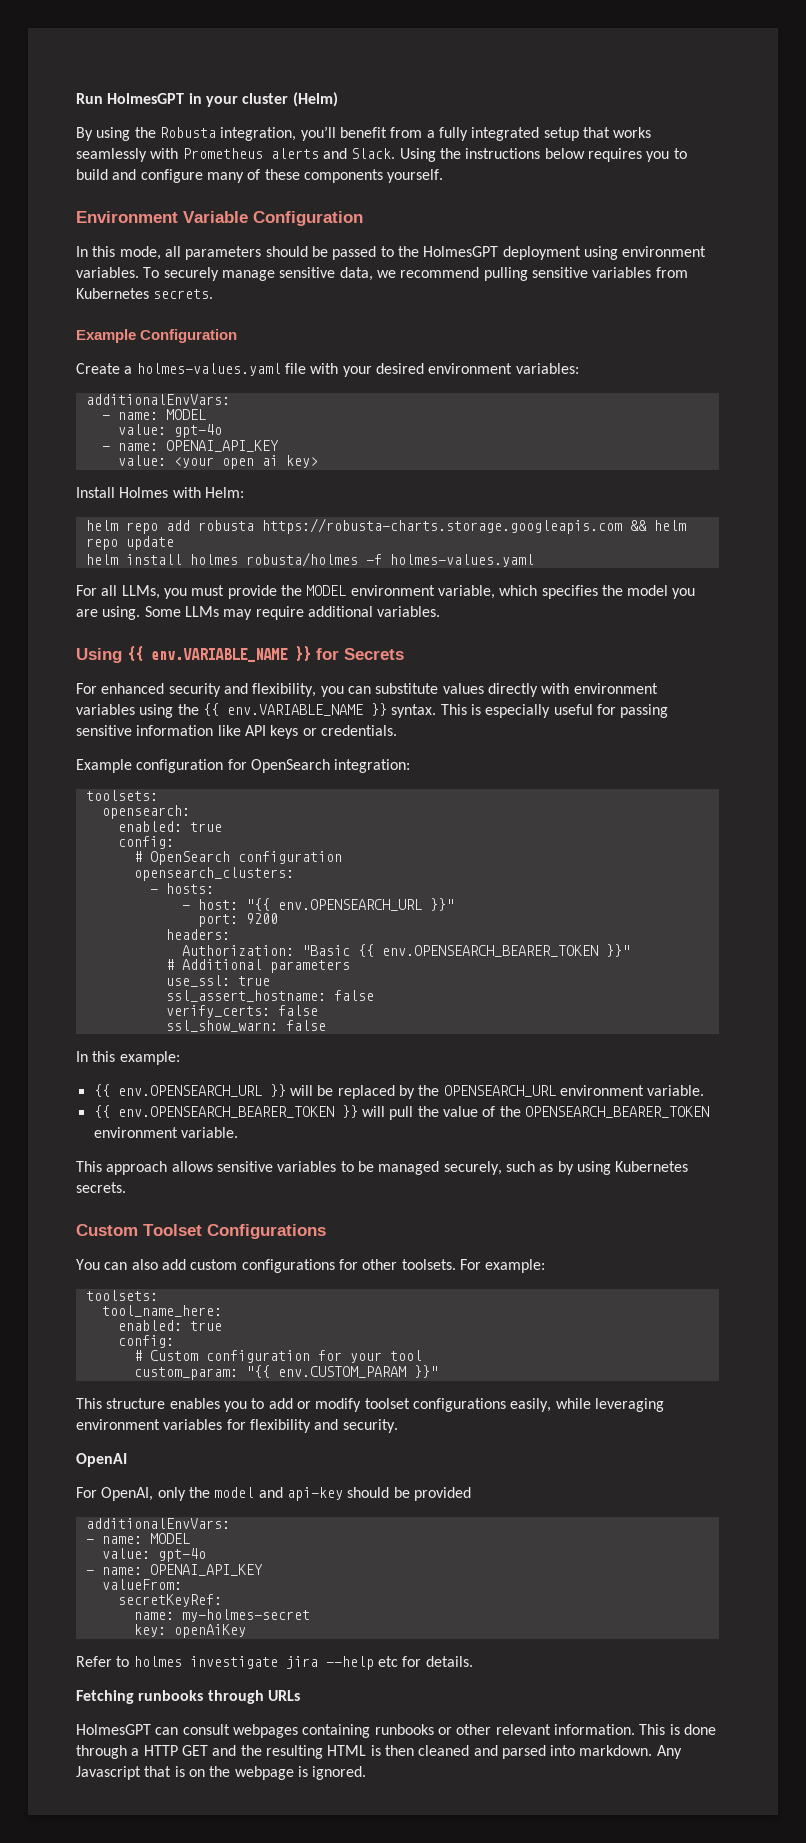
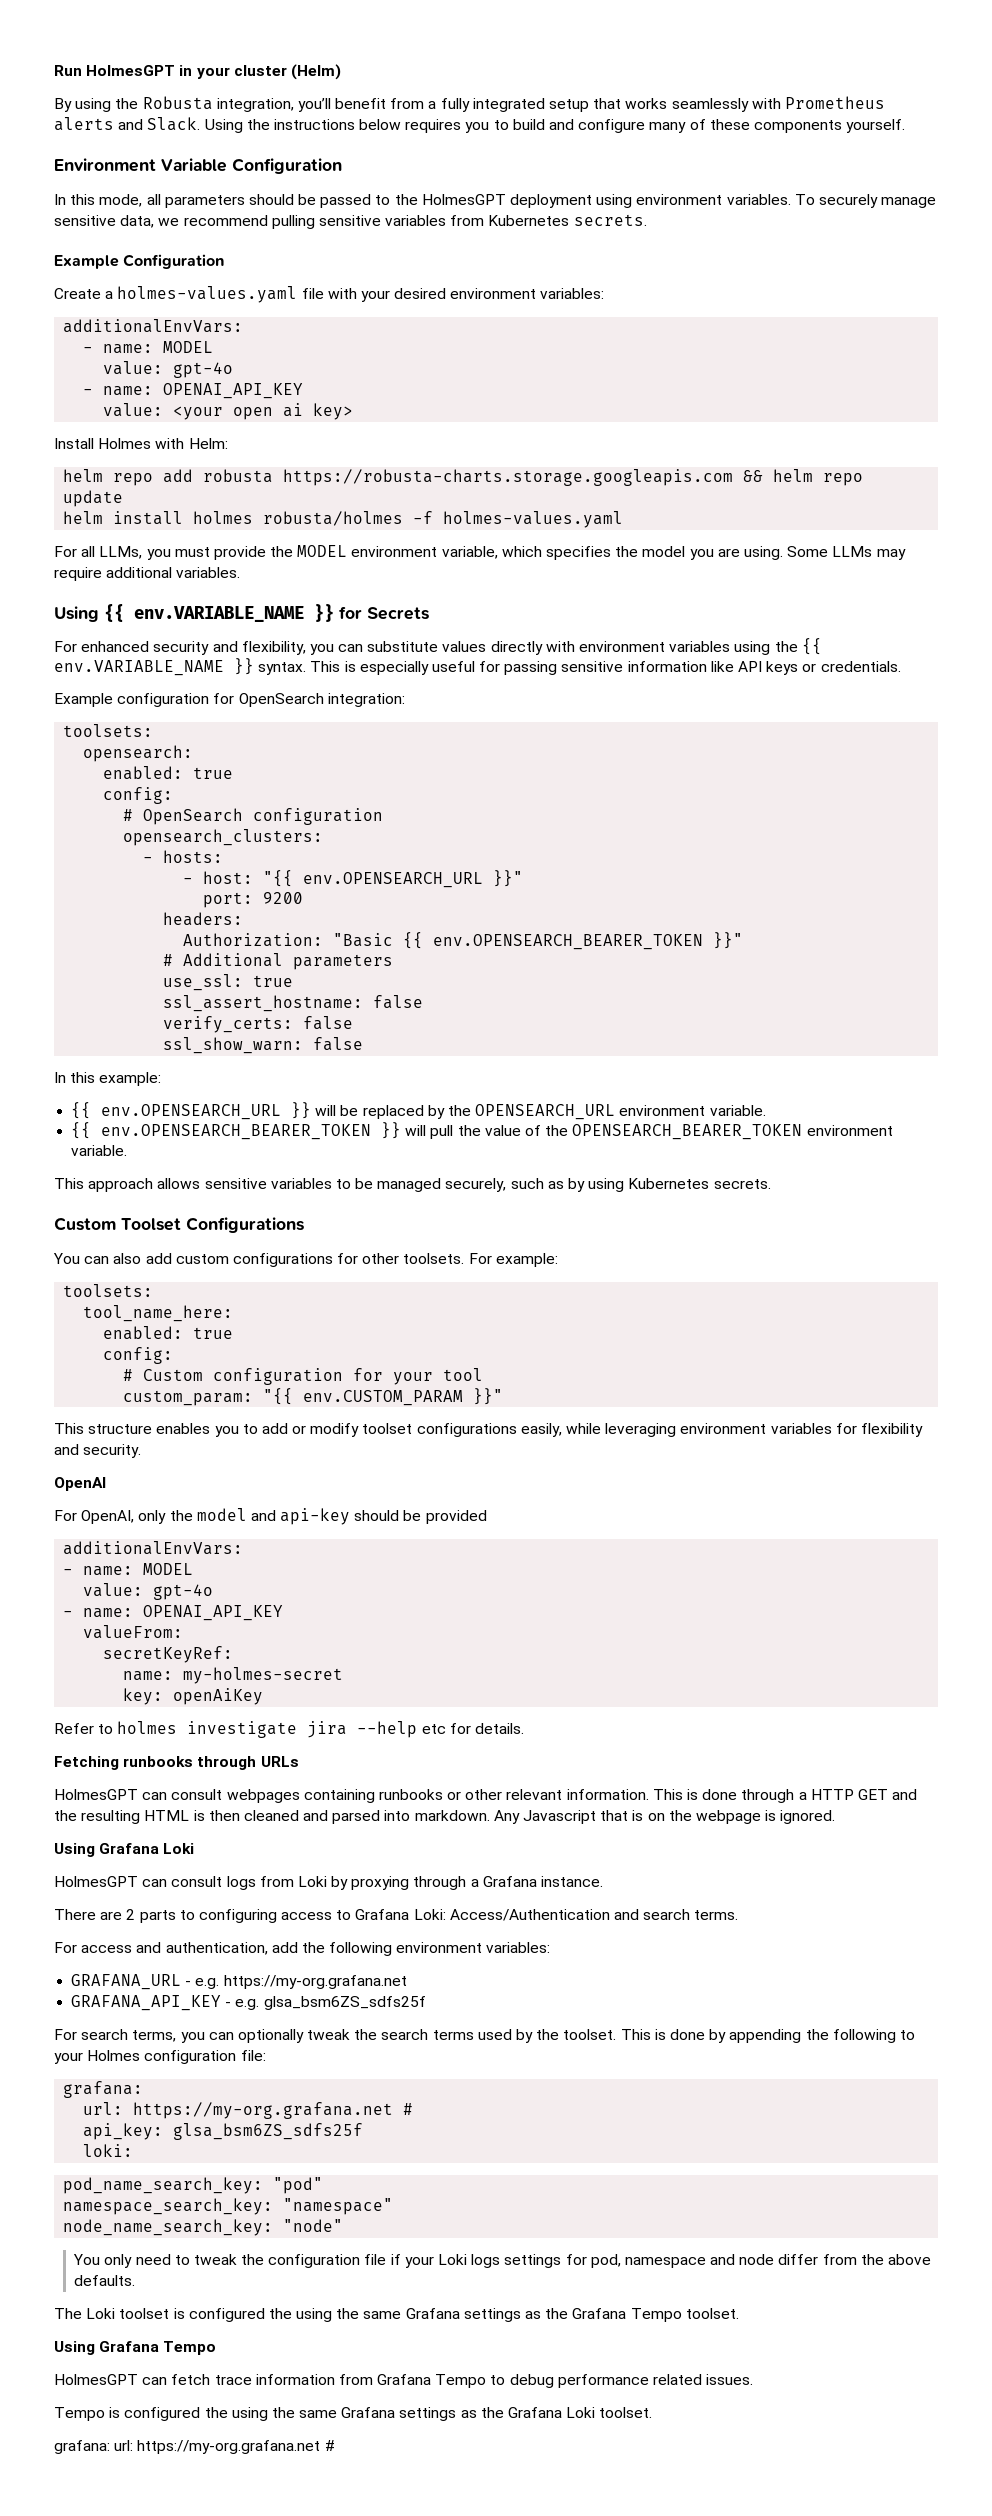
+ Using Grafana Loki
+ HolmesGPT can consult logs from Loki by proxying through a Grafana instance.
+ There are 2 parts to configuring access to Grafana Loki: Access/Authentication and search terms.
+ For access and authentication, add the following environment variables:
+ GRAFANA_URL - e.g. https://my-org.grafana.net
+ GRAFANA_API_KEY - e.g. glsa_bsm6ZS_sdfs25f
+ For search terms, you can optionally tweak the search terms used by the toolset. This is done by appending the following to your Holmes configuration file:
+ grafana:
+ url: https://my-org.grafana.net #
+ api_key: glsa_bsm6ZS_sdfs25f
+ loki:
+ pod_name_search_key: "pod"
+ namespace_search_key: "namespace"
+ node_name_search_key: "node"
+ You only need to tweak the configuration file if your Loki logs settings for pod, namespace and node differ from the above defaults.
+ The Loki toolset is configured the using the same Grafana settings as the Grafana Tempo toolset.
+ Using Grafana Tempo
+ HolmesGPT can fetch trace information from Grafana Tempo to debug performance related issues.
+ Tempo is configured the using the same Grafana settings as the Grafana Loki toolset.
+ grafana: url: https://my-org.grafana.net #

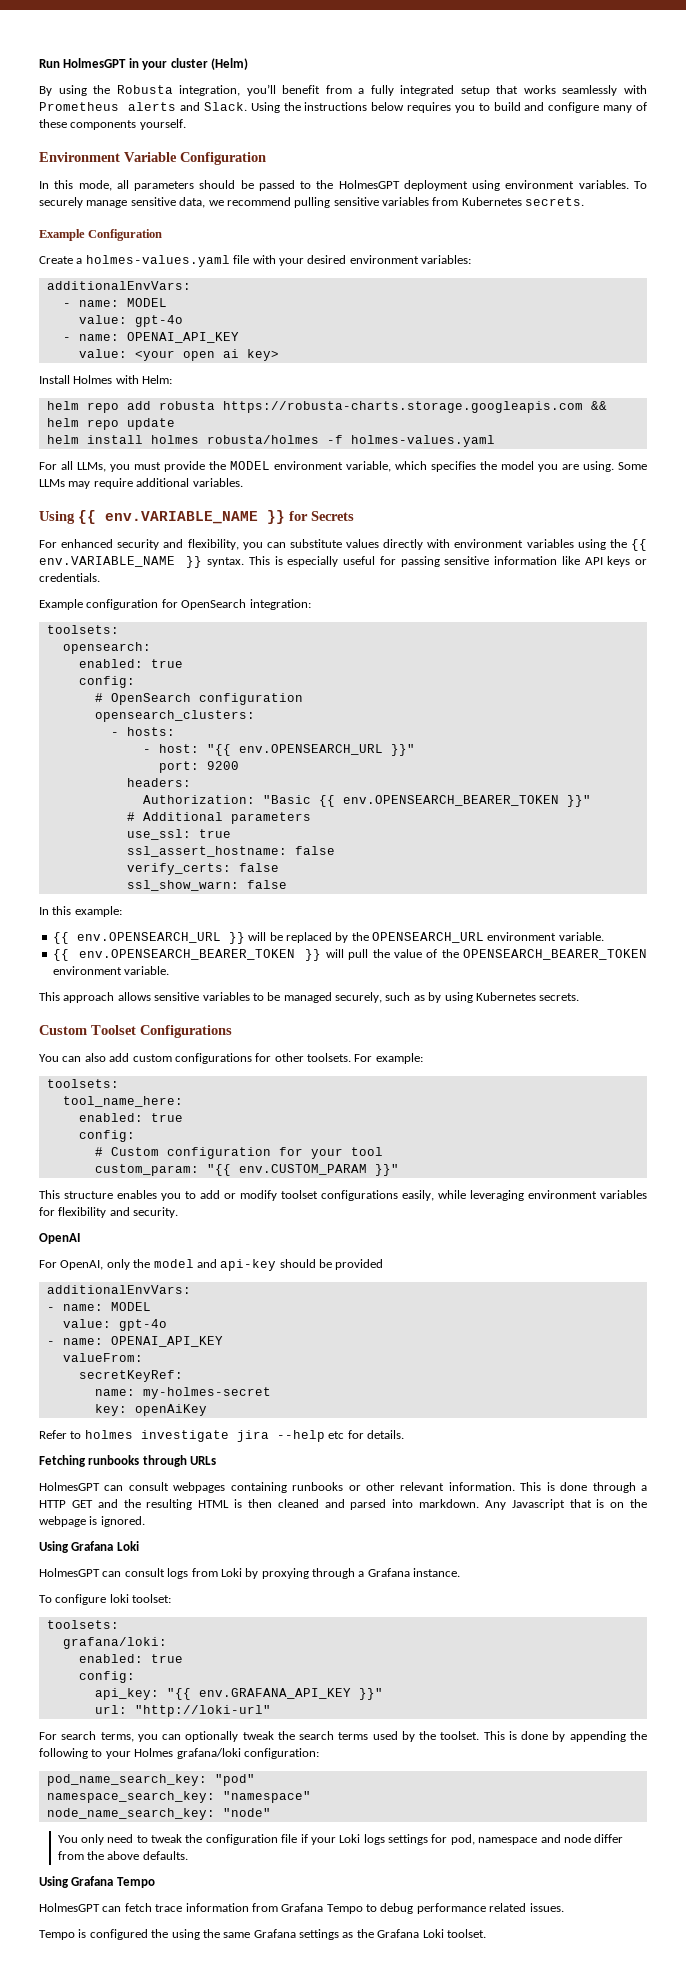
- There are 2 parts to configuring access to Grafana Loki: Access/Authentication and search terms.
- For access and authentication, add the following environment variables:
- GRAFANA_URL - e.g. https://my-org.grafana.net
- GRAFANA_API_KEY - e.g. glsa_bsm6ZS_sdfs25f
+ To configure loki toolset:
+ toolsets:
+ grafana/loki:
+ enabled: true
+ config:
+ api_key: "{{ env.GRAFANA_API_KEY }}"
+ url: "http://loki-url"
- This is done by appending the following to your Holmes configuration file:
- grafana:
- url: https://my-org.grafana.net #
- api_key: glsa_bsm6ZS_sdfs25f
- loki:
+ This is done by appending the following to your Holmes grafana/loki configuration:
- The Loki toolset is configured the using the same Grafana settings as the Grafana Tempo toolset.
- grafana: url: https://my-org.grafana.net #

